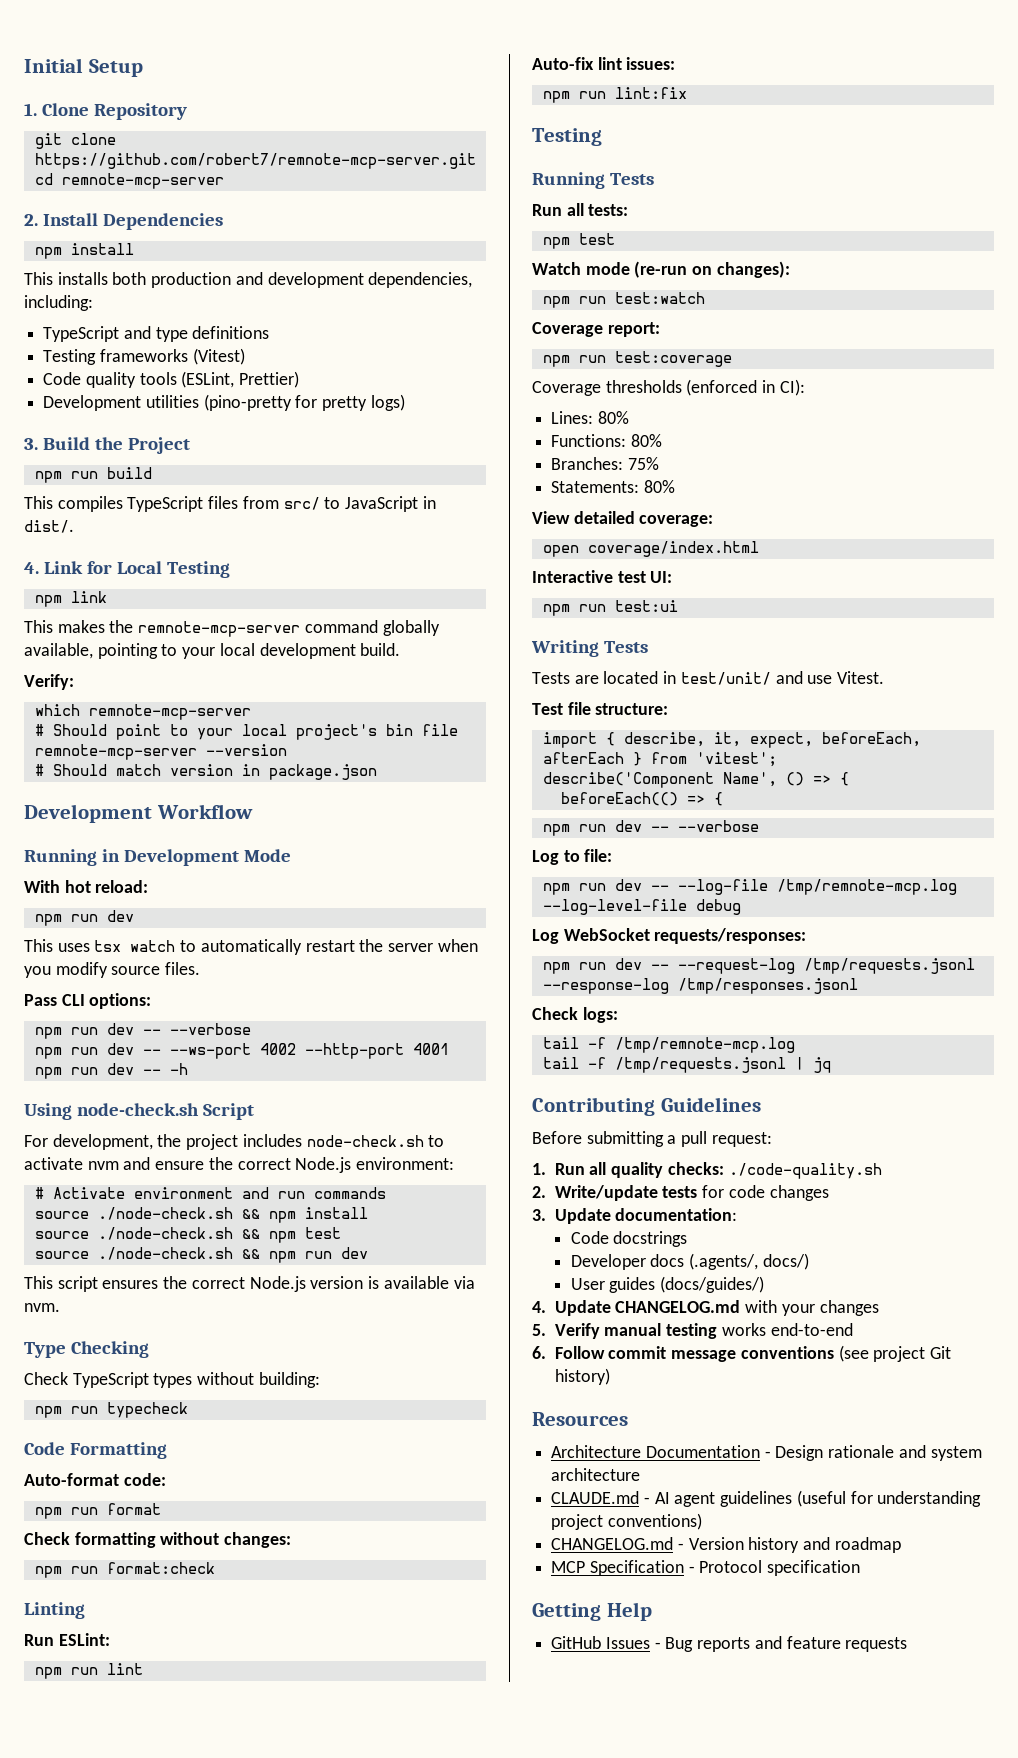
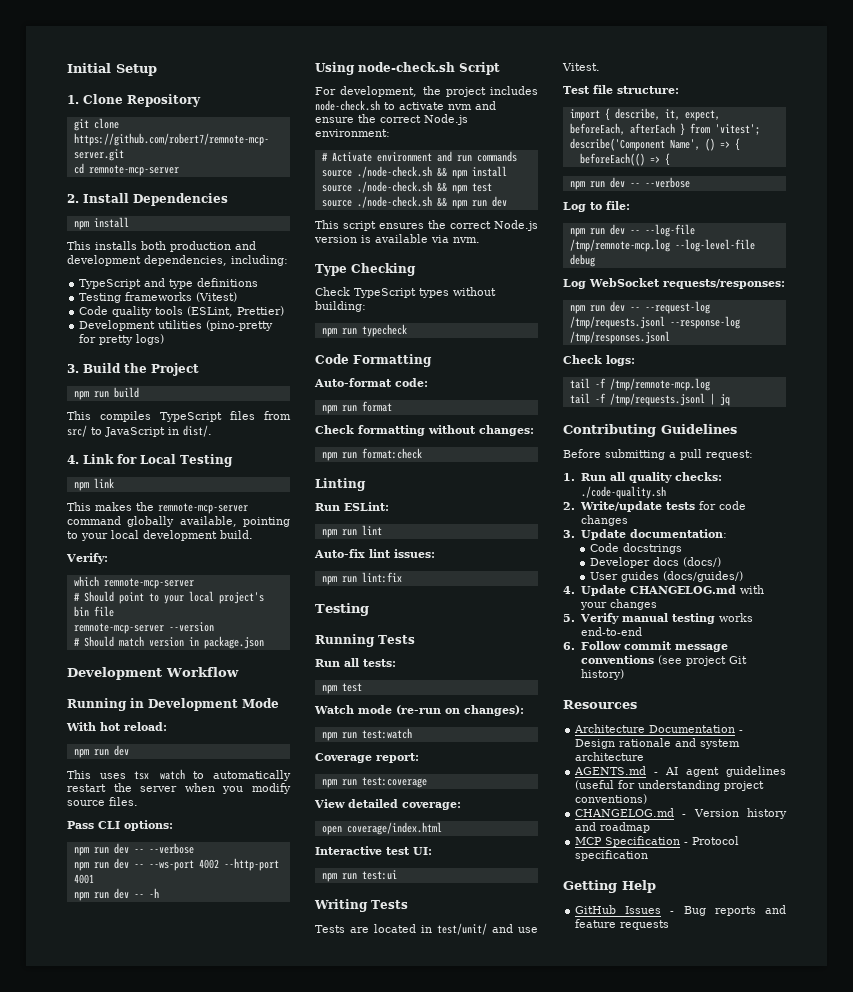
- Coverage thresholds (enforced in CI):
- Lines: 80%
- Functions: 80%
- Branches: 75%
- Statements: 80%
- Developer docs (.agents/, docs/)
+ Developer docs (docs/)
- CLAUDE.md - AI agent guidelines (useful for understanding project conventions)
+ AGENTS.md - AI agent guidelines (useful for understanding project conventions)

